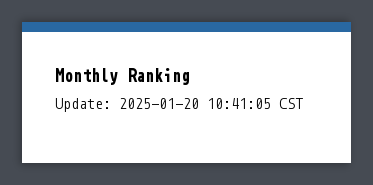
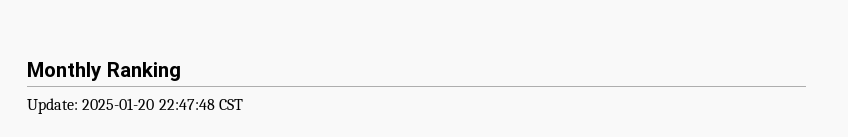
- Update: 2025-01-20 10:41:05 CST
+ Update: 2025-01-20 22:47:48 CST

